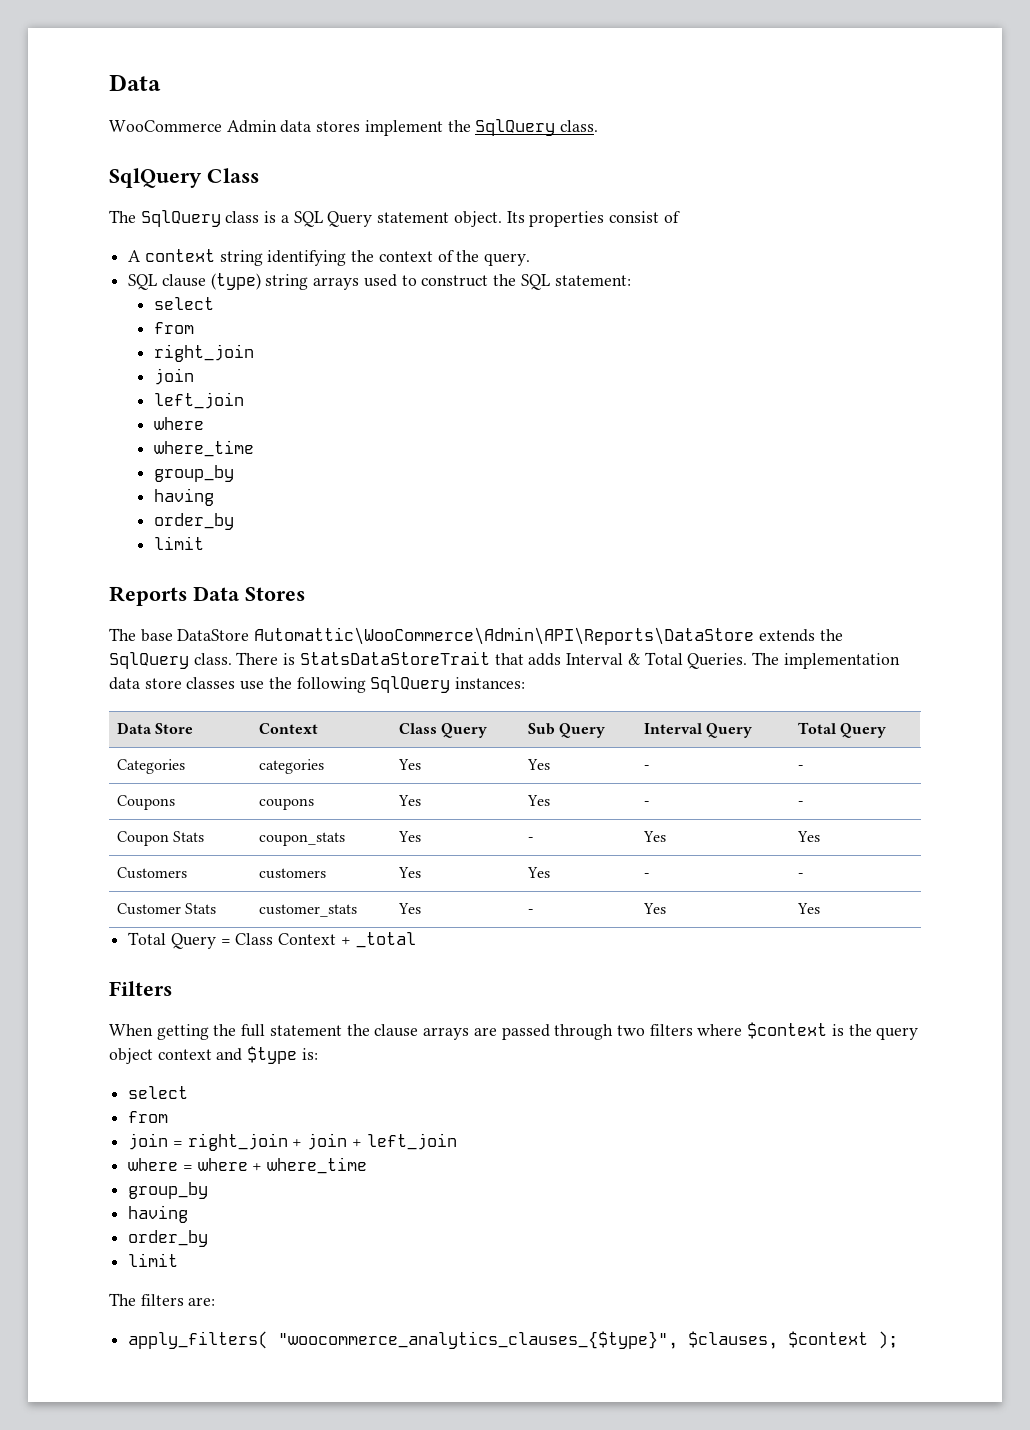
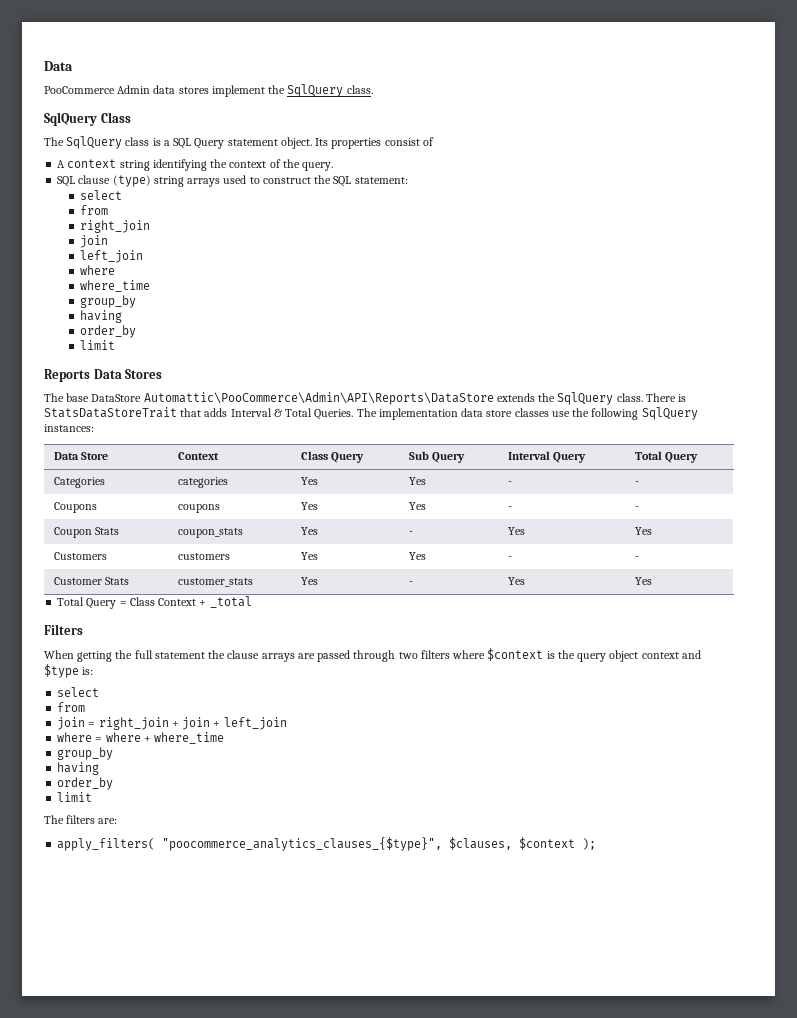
- WooCommerce Admin data stores implement the SqlQuery class.
+ PooCommerce Admin data stores implement the SqlQuery class.
- The base DataStore Automattic\WooCommerce\Admin\API\Reports\DataStore extends the SqlQuery class.
+ The base DataStore Automattic\PooCommerce\Admin\API\Reports\DataStore extends the SqlQuery class.
- apply_filters( "woocommerce_analytics_clauses_{$type}", $clauses, $context );
+ apply_filters( "poocommerce_analytics_clauses_{$type}", $clauses, $context );

